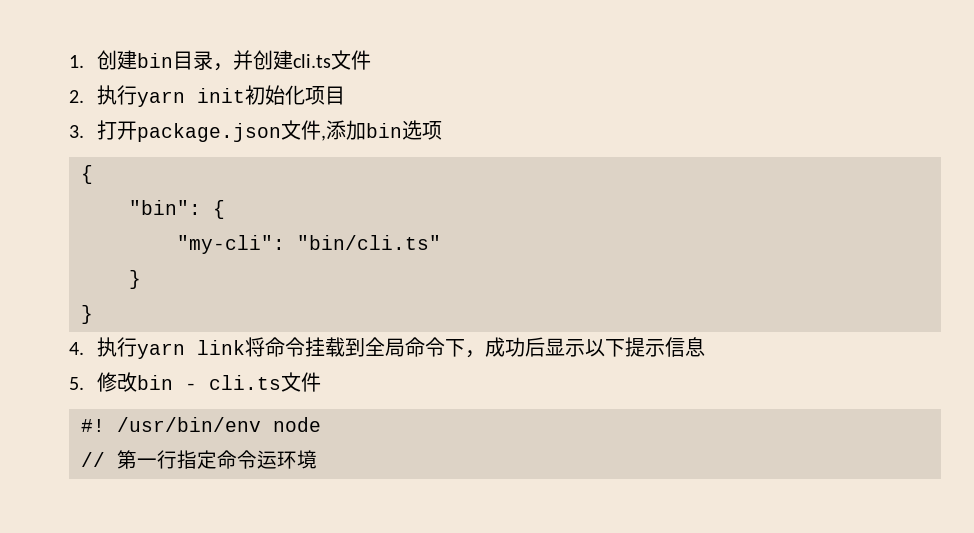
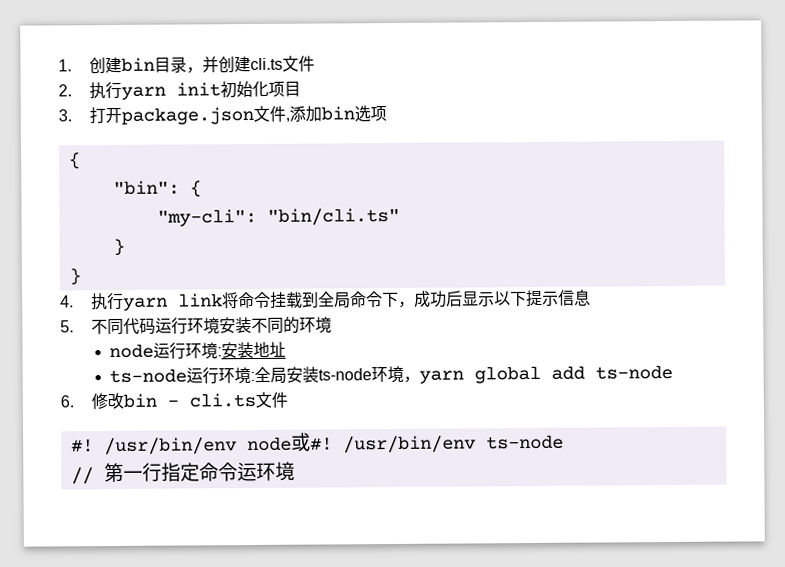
- 5.修改bin - cli.ts文件
+ 5.不同代码运行环境安装不同的环境
+ node运行环境:安装地址
+ ts-node运行环境:全局安装ts-node环境，yarn global add ts-node
+ 6.修改bin - cli.ts文件
- /usr/bin/env node
+ /usr/bin/env node或#! /usr/bin/env ts-node

